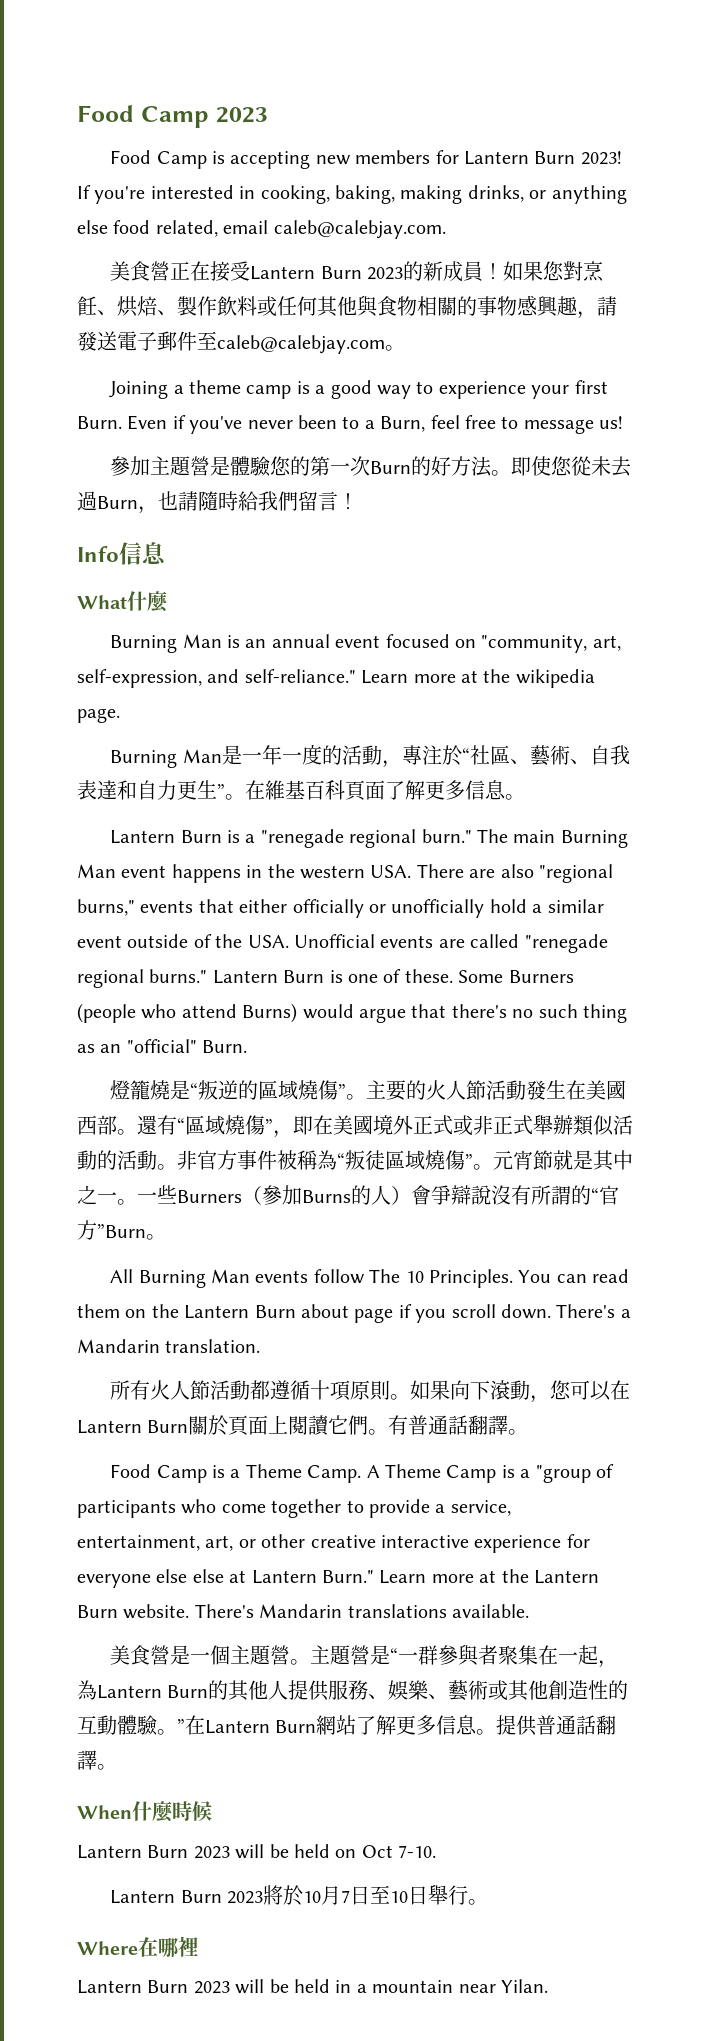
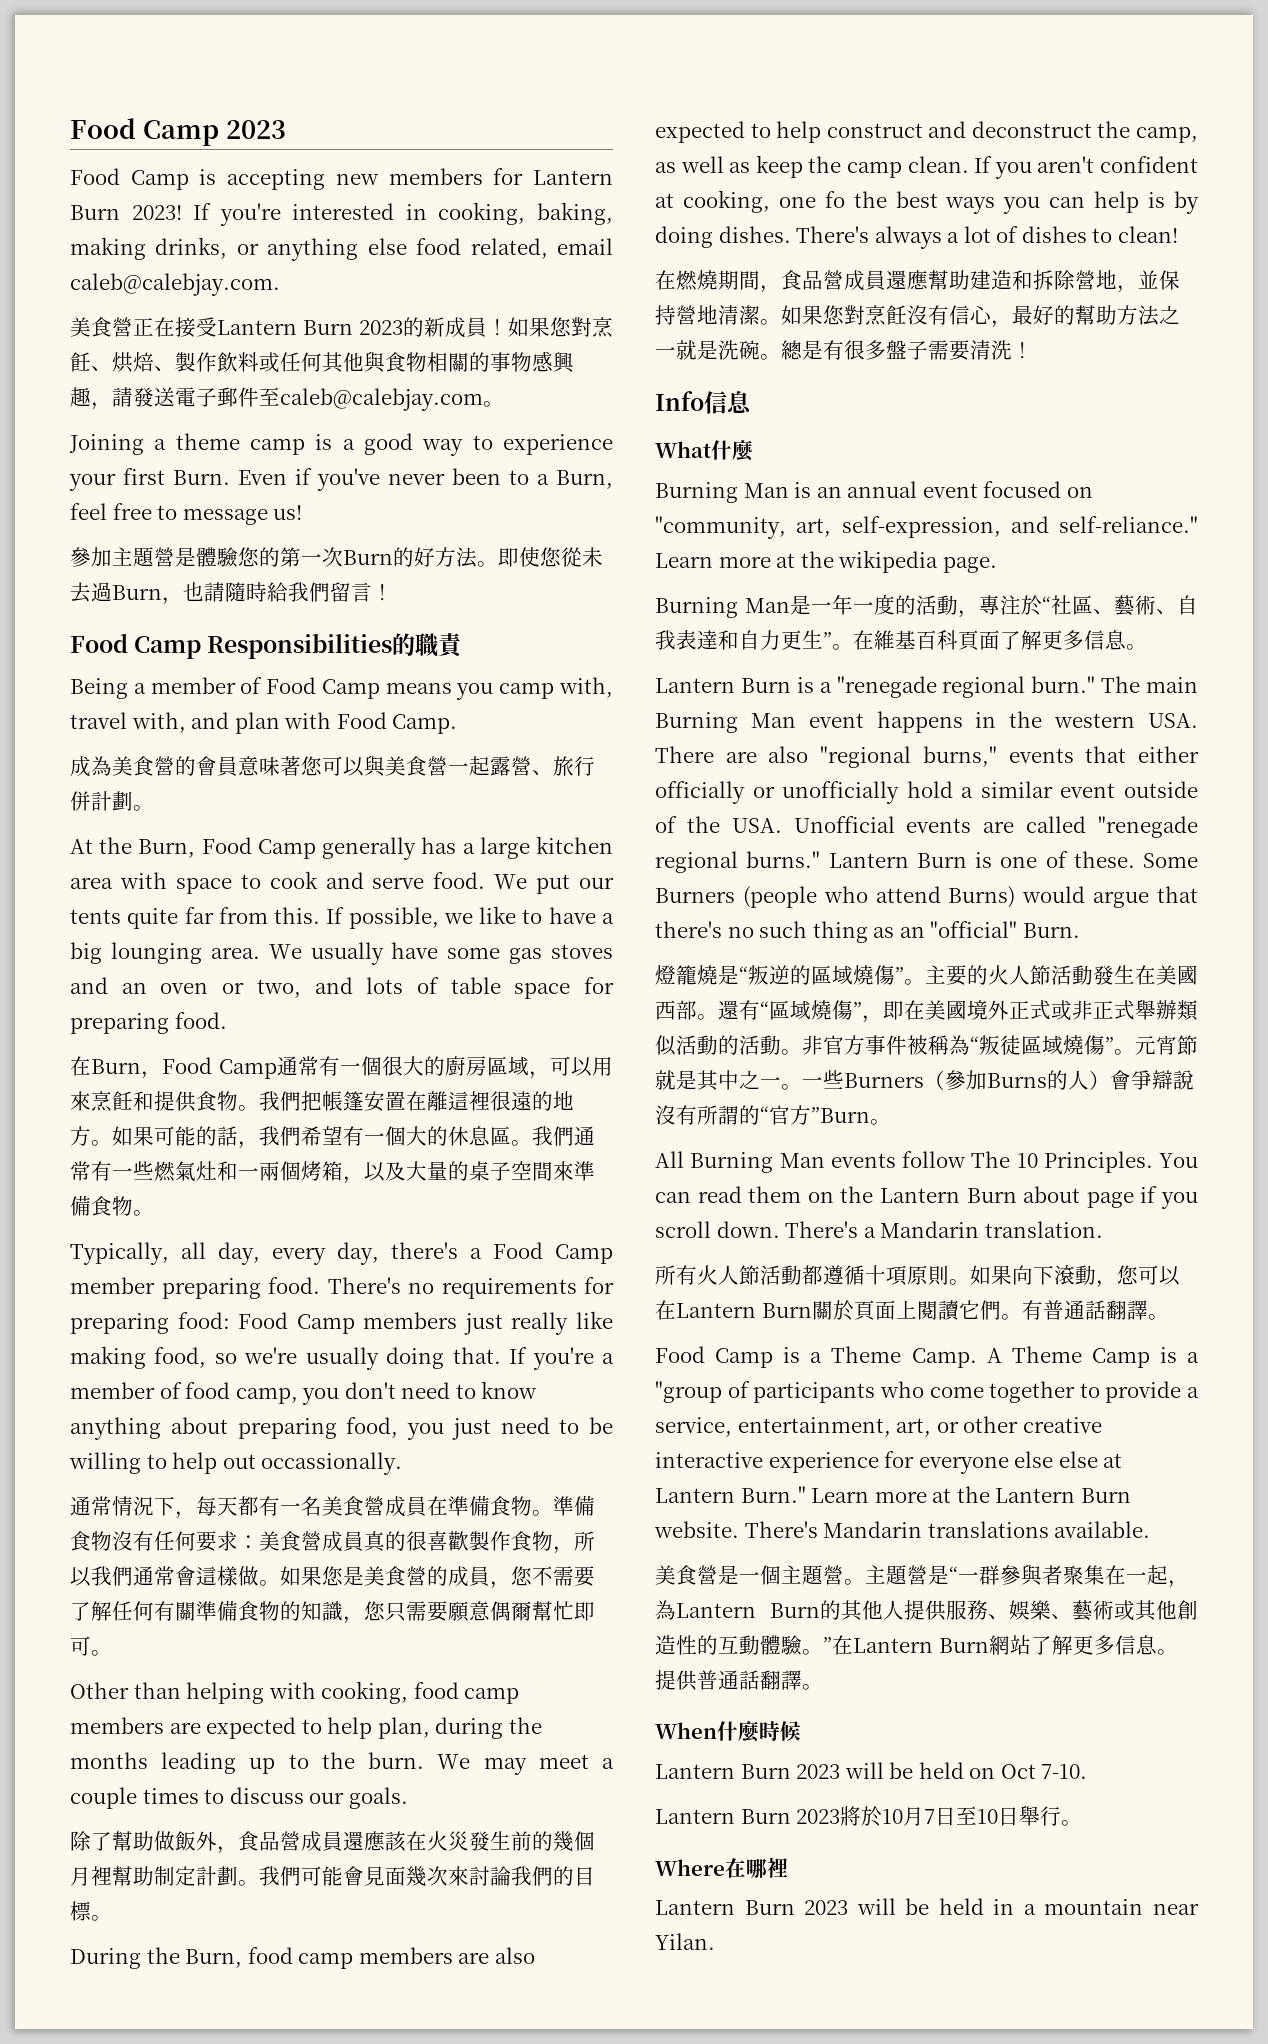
+ Food Camp Responsibilities的職責
+ Being a member of Food Camp means you camp with, travel with, and plan with Food Camp.
+ 成為美食營的會員意味著您可以與美食營一起露營、旅行併計劃。
+ At the Burn, Food Camp generally has a large kitchen area with space to cook and serve food. We put our tents quite far from this. If possible, we like to have a big lounging area. We usually have some gas stoves and an oven or two, and lots of table space for preparing food.
+ 在Burn，Food Camp通常有一個很大的廚房區域，可以用來烹飪和提供食物。我們把帳篷安置在離這裡很遠的地方。如果可能的話，我們希望有一個大的休息區。我們通常有一些燃氣灶和一兩個烤箱，以及大量的桌子空間來準備食物。
+ Typically, all day, every day, there's a Food Camp member preparing food. There's no requirements for preparing food: Food Camp members just really like making food, so we're usually doing that. If you're a member of food camp, you don't need to know anything about preparing food, you just need to be willing to help out occassionally.
+ 通常情況下，每天都有一名美食營成員在準備食物。準備食物沒有任何要求：美食營成員真的很喜歡製作食物，所以我們通常會這樣做。如果您是美食營的成員，您不需要了解任何有關準備食物的知識，您只需要願意偶爾幫忙即可。
+ Other than helping with cooking, food camp members are expected to help plan, during the months leading up to the burn. We may meet a couple times to discuss our goals.
+ 除了幫助做飯外，食品營成員還應該在火災發生前的幾個月裡幫助制定計劃。我們可能會見面幾次來討論我們的目標。
+ During the Burn, food camp members are also expected to help construct and deconstruct the camp, as well as keep the camp clean. If you aren't confident at cooking, one fo the best ways you can help is by doing dishes. There's always a lot of dishes to clean!
+ 在燃燒期間，食品營成員還應幫助建造和拆除營地，並保持營地清潔。如果您對烹飪沒有信心，最好的幫助方法之一就是洗碗。總是有很多盤子需要清洗！

